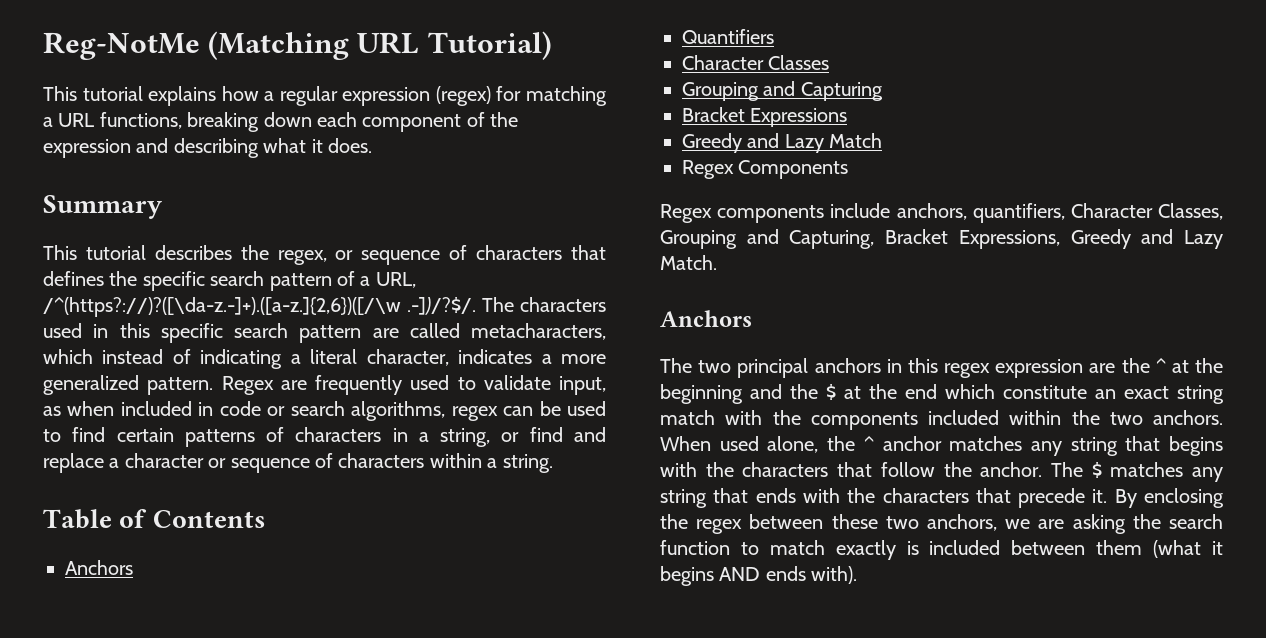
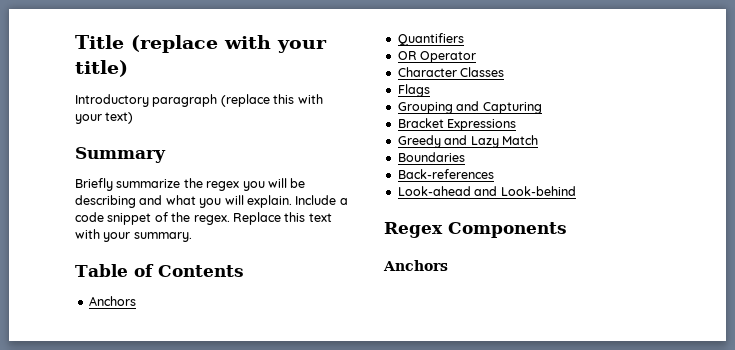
- Reg-NotMe (Matching URL Tutorial)
- This tutorial explains how a regular expression (regex) for matching a URL functions, breaking down each component of the expression and describing what it does.
+ Title (replace with your title)
+ Introductory paragraph (replace this with your text)
  Summary
- This tutorial describes the regex, or sequence of characters that defines the specific search pattern of a URL, /^(https?://)?([\da-z.-]+).([a-z.]{2,6})([/\w .-])/?$/. The characters used in this specific search pattern are called metacharacters, which instead of indicating a literal character, indicates a more generalized pattern. Regex are frequently used to validate input, as when included in code or search algorithms, regex can be used to find certain patterns of characters in a string, or find and replace a character or sequence of characters within a string.
+ Briefly summarize the regex you will be describing and what you will explain. Include a code snippet of the regex. Replace this text with your summary.
+ OR Operator
+ Flags
+ Boundaries
+ Back-references
+ Look-ahead and Look-behind
  Regex Components
- Regex components include anchors, quantifiers, Character Classes, Grouping and Capturing, Bracket Expressions, Greedy and Lazy Match.
  Anchors
- The two principal anchors in this regex expression are the ^ at the beginning and the $ at the end which constitute an exact string match with the components included within the two anchors. When used alone, the ^ anchor matches any string that begins with the characters that follow the anchor. The $ matches any string that ends with the characters that precede it. By enclosing the regex between these two anchors, we are asking the search function to match exactly is included between them (what it begins AND ends with).

